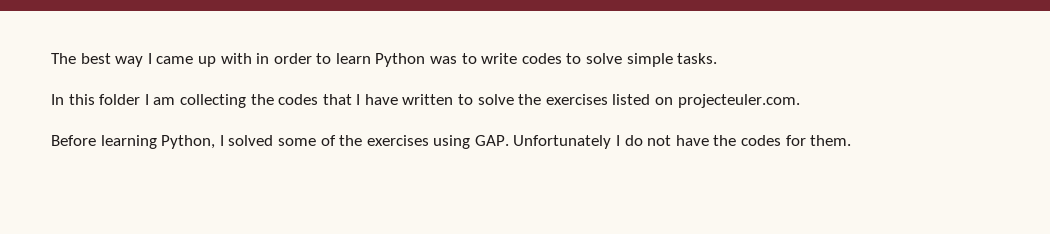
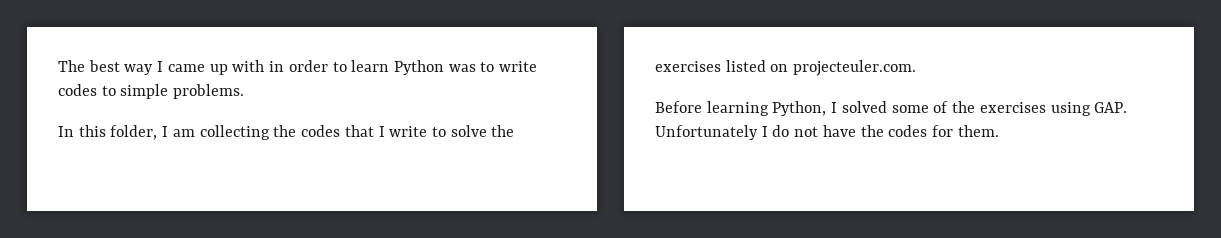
- The best way I came up with in order to learn Python was to write codes to solve simple tasks.
+ The best way I came up with in order to learn Python was to write codes to simple problems.
- In this folder I am collecting the codes that I have written to solve the exercises listed on projecteuler.com.
+ In this folder, I am collecting the codes that I write to solve the exercises listed on projecteuler.com.

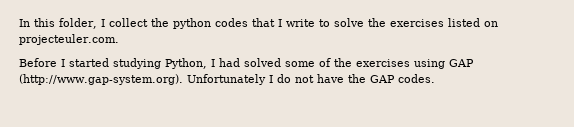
- The best way I came up with in order to learn Python was to write codes to simple problems.
- In this folder, I am collecting the codes that I write to solve the exercises listed on projecteuler.com.
+ In this folder, I collect the python codes that I write to solve the exercises listed on projecteuler.com.
- Before learning Python, I solved some of the exercises using GAP. Unfortunately I do not have the codes for them.
+ Before I started studying Python, I had solved some of the exercises using GAP (http://www.gap-system.org). Unfortunately I do not have the GAP codes.

